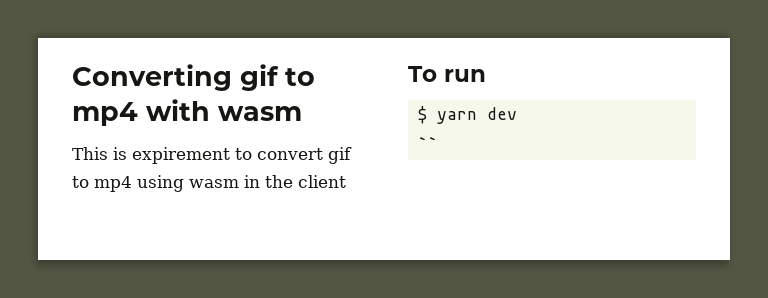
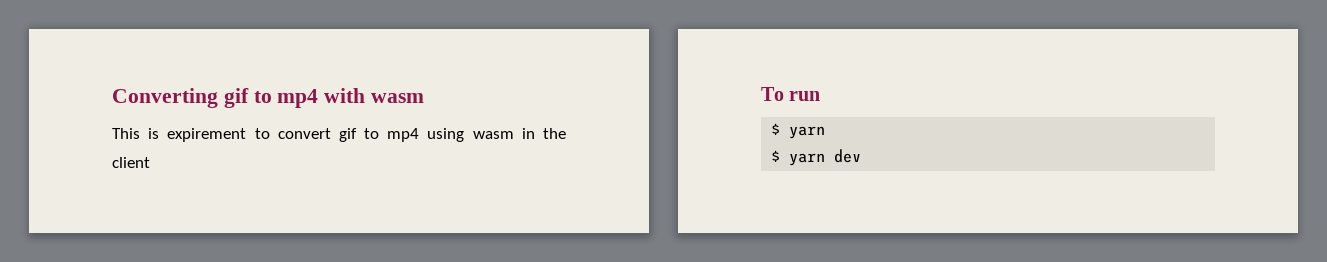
  To run
+ $ yarn
- ``

